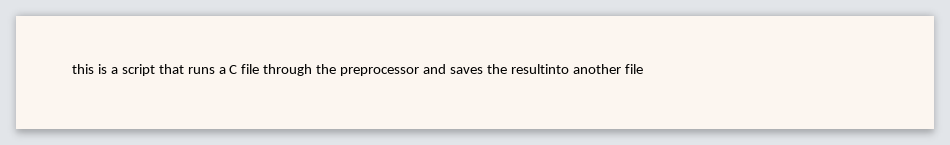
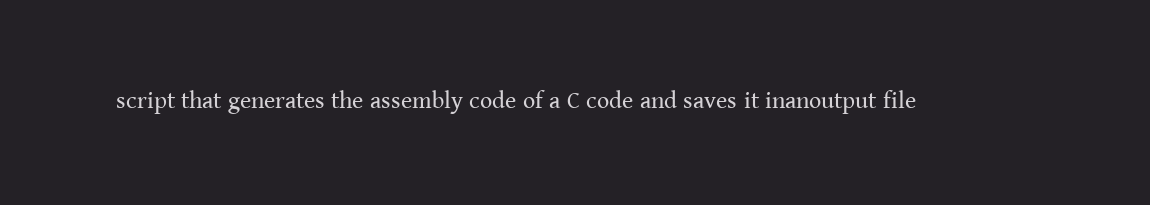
- this is a script that runs a C file through the preprocessor and saves the resultinto another file
+ script that generates the assembly code of a C code and saves it inanoutput file

